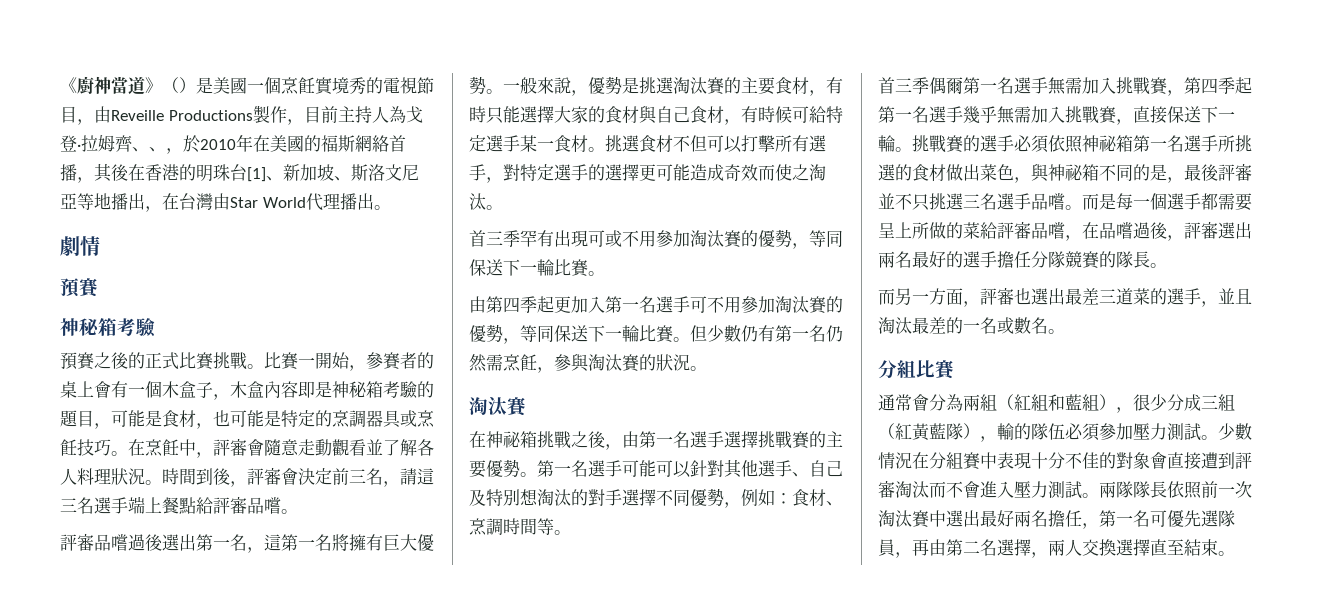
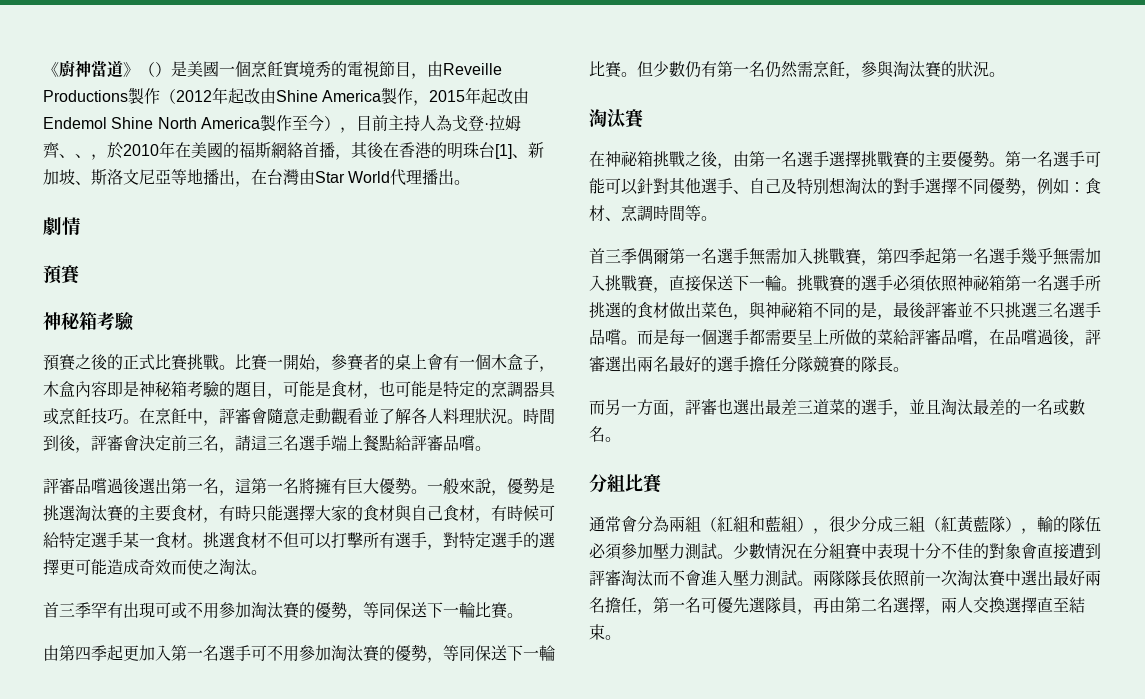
- 《廚神當道》（）是美國一個烹飪實境秀的電視節目，由Reveille Productions製作，目前主持人為戈登·拉姆齊、、，於2010年在美國的福斯網絡首播，其後在香港的明珠台[1]、新加坡、斯洛文尼亞等地播出，在台灣由Star World代理播出。
+ 《廚神當道》（）是美國一個烹飪實境秀的電視節目，由Reveille Productions製作（2012年起改由Shine America製作，2015年起改由Endemol Shine North America製作至今），目前主持人為戈登·拉姆齊、、，於2010年在美國的福斯網絡首播，其後在香港的明珠台[1]、新加坡、斯洛文尼亞等地播出，在台灣由Star World代理播出。

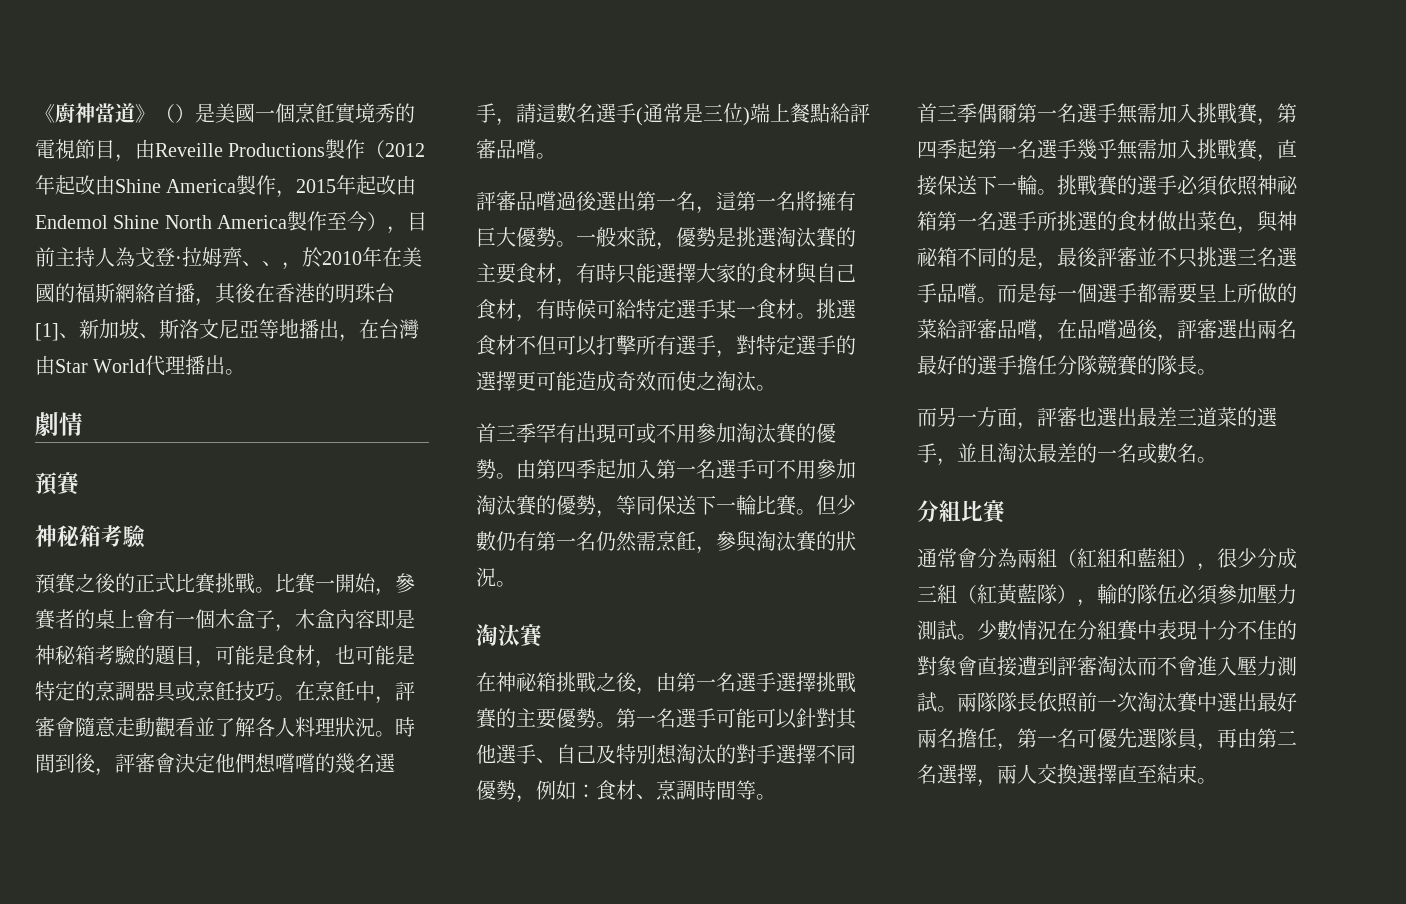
- 時間到後，評審會決定前三名，請這三名選手端上餐點給評審品嚐。
+ 時間到後，評審會決定他們想嚐嚐的幾名選手，請這數名選手(通常是三位)端上餐點給評審品嚐。
- 首三季罕有出現可或不用參加淘汰賽的優勢，等同保送下一輪比賽。
- 由第四季起更加入第一名選手可不用參加淘汰賽的優勢，等同保送下一輪比賽。
+ 首三季罕有出現可或不用參加淘汰賽的優勢。由第四季起加入第一名選手可不用參加淘汰賽的優勢，等同保送下一輪比賽。

